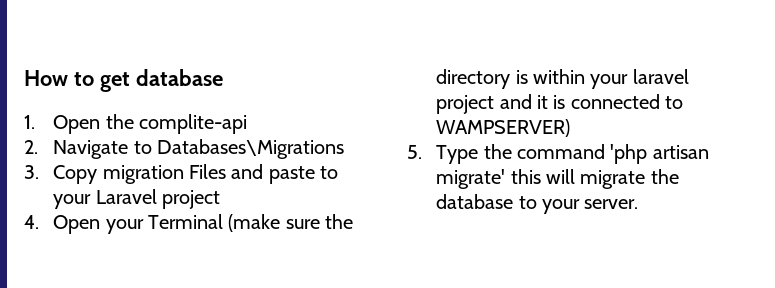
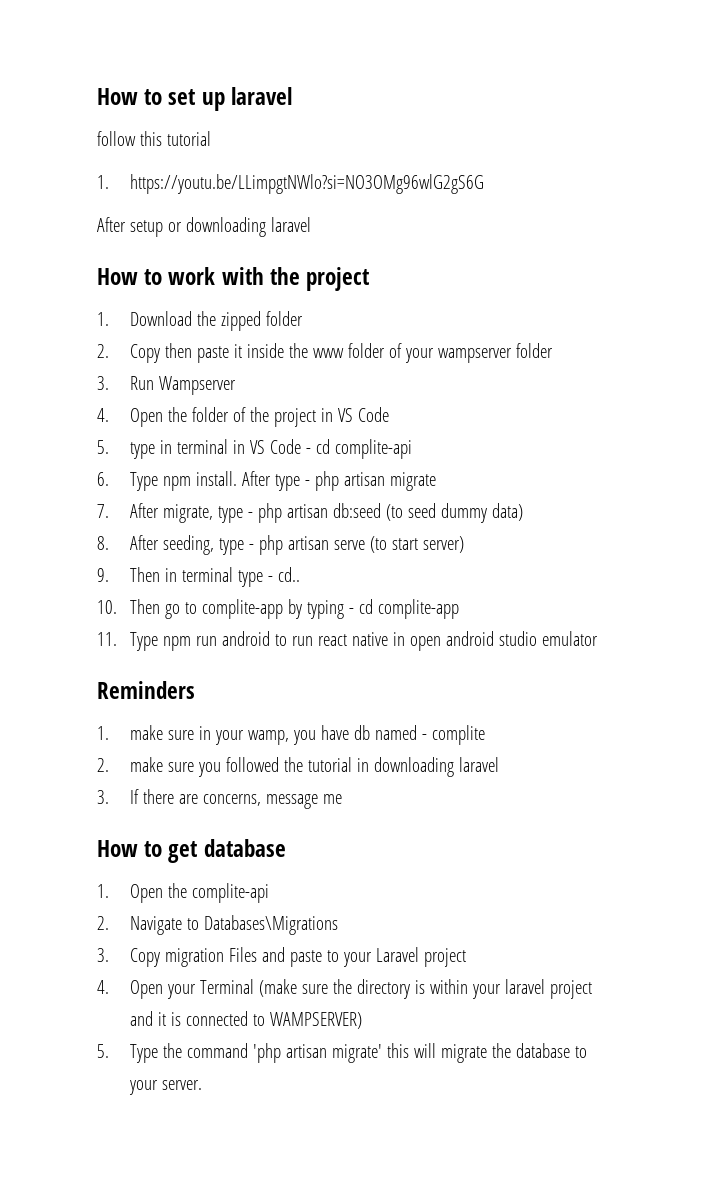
+ How to set up laravel
+ follow this tutorial
+ 1. https://youtu.be/LLimpgtNWlo?si=NO3OMg96wlG2gS6G
+ After setup or downloading laravel
+ How to work with the project
+ 1. Download the zipped folder
+ 2. Copy then paste it inside the www folder of your wampserver folder
+ 3. Run Wampserver
+ 4. Open the folder of the project in VS Code
+ 5. type in terminal in VS Code - cd complite-api
+ 6. Type npm install. After type - php artisan migrate
+ 7. After migrate, type - php artisan db:seed (to seed dummy data)
+ 8. After seeding, type - php artisan serve (to start server)
+ 9. Then in terminal type - cd..
+ 10. Then go to complite-app by typing - cd complite-app
+ 11. Type npm run android to run react native in open android studio emulator
+ Reminders
+ 1. make sure in your wamp, you have db named - complite
+ 2. make sure you followed the tutorial in downloading laravel
+ 3. If there are concerns, message me

